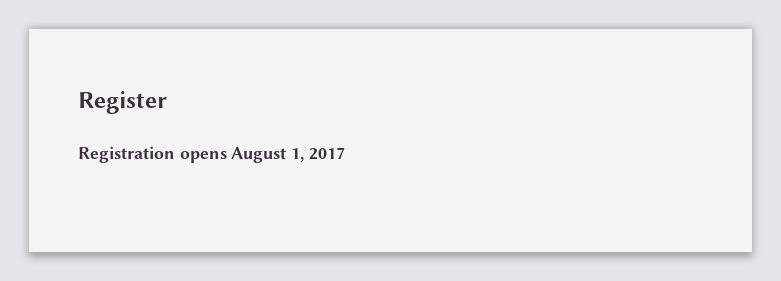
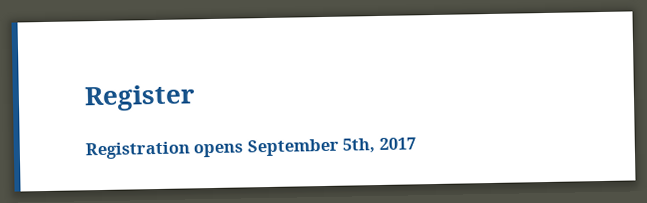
- Registration opens August 1, 2017
+ Registration opens September 5th, 2017

